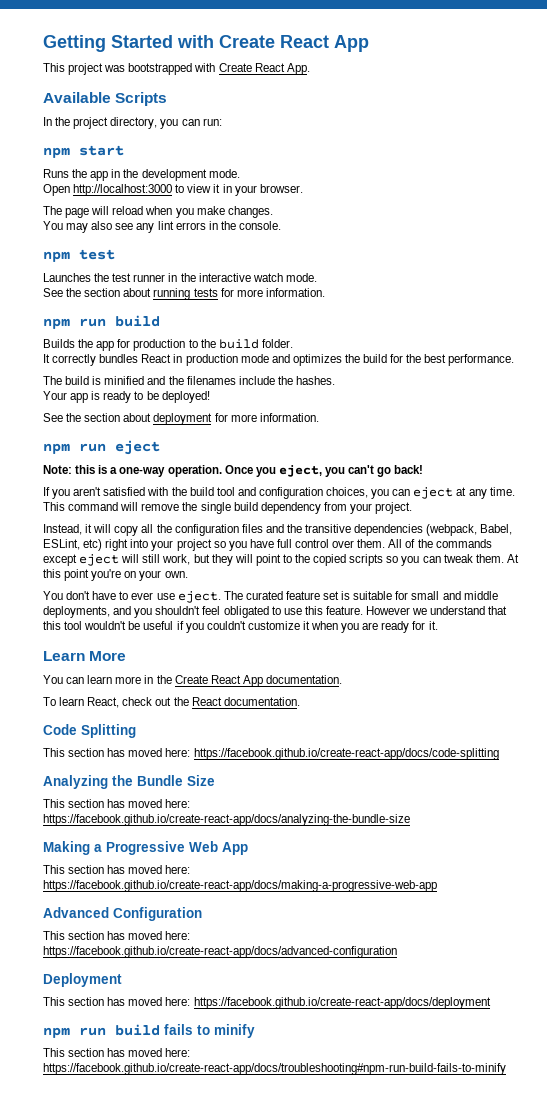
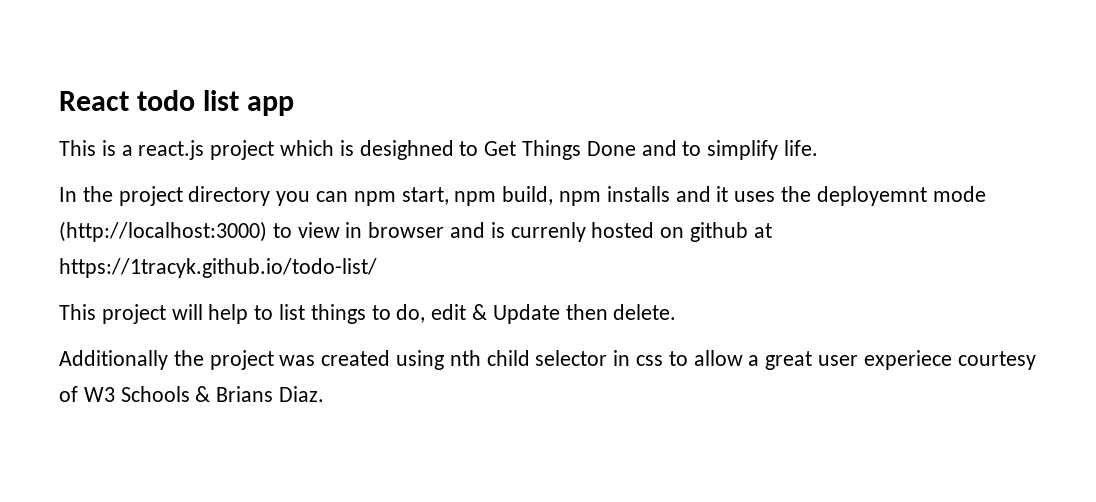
- Getting Started with Create React App
- This project was bootstrapped with Create React App.
- Available Scripts
+ React todo list app
+ This is a react.js project which is desighned to Get Things Done and to simplify life.
- In the project directory, you can run:
- npm start
- Runs the app in the development mode.
- Open http://localhost:3000 to view it in your browser.
- The page will reload when you make changes.
- You may also see any lint errors in the console.
- npm test
- Launches the test runner in the interactive watch mode.
- See the section about running tests for more information.
- npm run build
- Builds the app for production to the build folder.
- It correctly bundles React in production mode and optimizes the build for the best performance.
- The build is minified and the filenames include the hashes.
- Your app is ready to be deployed!
- See the section about deployment for more information.
- npm run eject
- Note: this is a one-way operation. Once you eject, you can't go back!
- If you aren't satisfied with the build tool and configuration choices, you can eject at any time. This command will remove the single build dependency from your project.
- Instead, it will copy all the configuration files and the transitive dependencies (webpack, Babel, ESLint, etc) right into your project so you have full control over them. All of the commands except eject will still work, but they will point to the copied scripts so you can tweak them. At this point you're on your own.
- You don't have to ever use eject. The curated feature set is suitable for small and middle deployments, and you shouldn't feel obligated to use this feature. However we understand that this tool wouldn't be useful if you couldn't customize it when you are ready for it.
- Learn More
- You can learn more in the Create React App documentation.
- To learn React, check out the React documentation.
- Code Splitting
- This section has moved here: https://facebook.github.io/create-react-app/docs/code-splitting
- Analyzing the Bundle Size
- This section has moved here: https://facebook.github.io/create-react-app/docs/analyzing-the-bundle-size
- Making a Progressive Web App
- This section has moved here: https://facebook.github.io/create-react-app/docs/making-a-progressive-web-app
- Advanced Configuration
- This section has moved here: https://facebook.github.io/create-react-app/docs/advanced-configuration
- Deployment
- This section has moved here: https://facebook.github.io/create-react-app/docs/deployment
- npm run build fails to minify
- This section has moved here: https://facebook.github.io/create-react-app/docs/troubleshooting#npm-run-build-fails-to-minify
+ In the project directory you can npm start, npm build, npm installs and it uses the deployemnt mode (http://localhost:3000) to view in browser and is currenly hosted on github at https://1tracyk.github.io/todo-list/
+ This project will help to list things to do, edit & Update then delete.
+ Additionally the project was created using nth child selector in css to allow a great user experiece courtesy of W3 Schools & Brians Diaz.

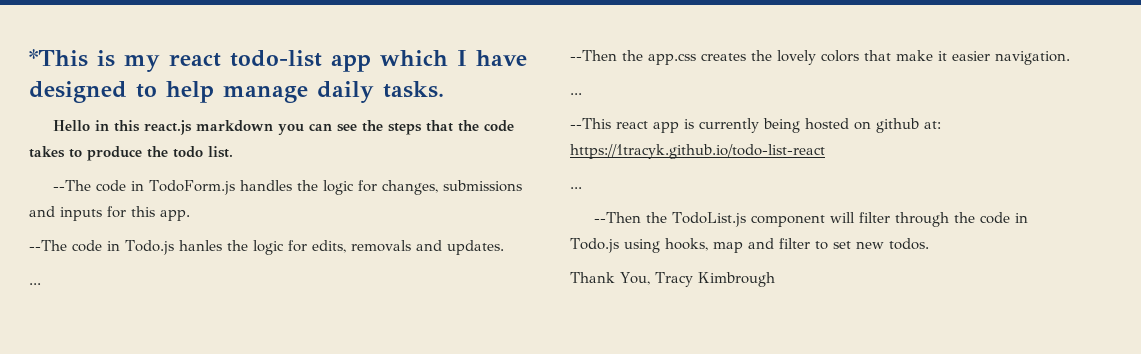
- React todo list app
- This is a react.js project which is desighned to Get Things Done and to simplify life.
- In the project directory you can npm start, npm build, npm installs and it uses the deployemnt mode (http://localhost:3000) to view in browser and is currenly hosted on github at https://1tracyk.github.io/todo-list/
- This project will help to list things to do, edit & Update then delete.
- Additionally the project was created using nth child selector in css to allow a great user experiece courtesy of W3 Schools & Brians Diaz.
+ *This is my react todo-list app which I have designed to help manage daily tasks.
+ Hello in this react.js markdown you can see the steps that the code takes to produce the todo list.
+ --The code in TodoForm.js handles the logic for changes, submissions and inputs for this app.
+ --The code in Todo.js hanles the logic for edits, removals and updates.
+ ...
+ --Then the app.css creates the lovely colors that make it easier navigation.
+ ...
+ --This react app is currently being hosted on github at: https://1tracyk.github.io/todo-list-react
+ ...
+ --Then the TodoList.js component will filter through the code in Todo.js using hooks, map and filter to set new todos.
+ Thank You, Tracy Kimbrough

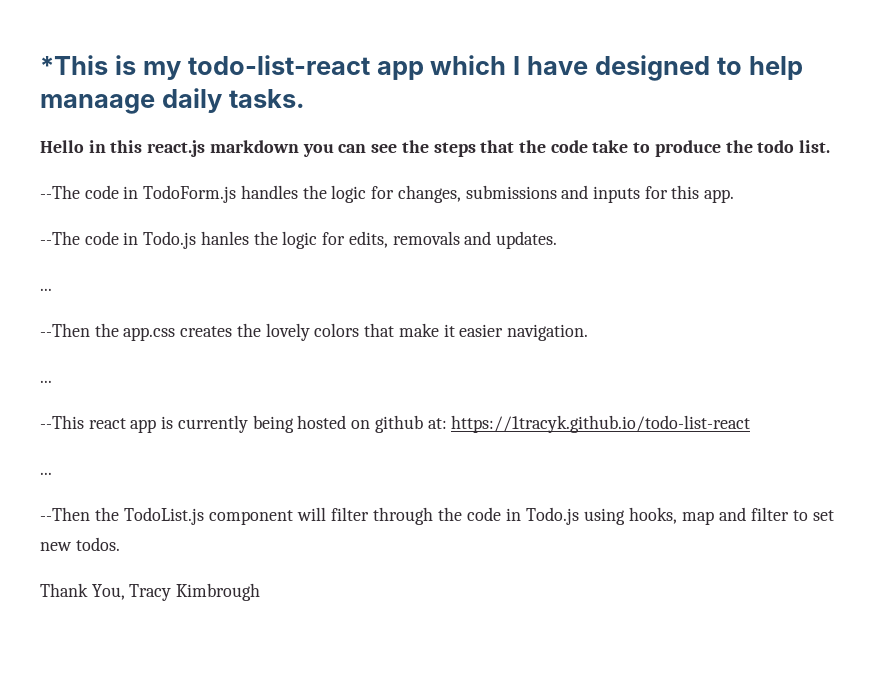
- *This is my react todo-list app which I have designed to help manage daily tasks.
+ *This is my todo-list-react app which I have designed to help manaage daily tasks.
- Hello in this react.js markdown you can see the steps that the code takes to produce the todo list.
+ Hello in this react.js markdown you can see the steps that the code take to produce the todo list.

